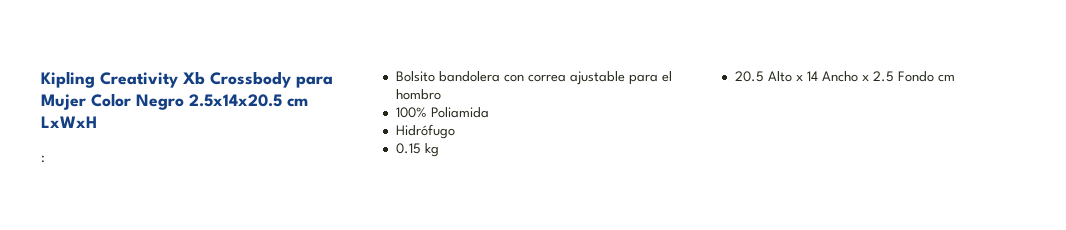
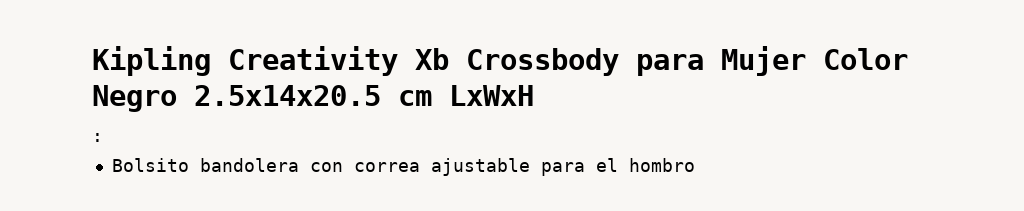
- 100% Poliamida
- Hidrófugo
- 0.15 kg
- 20.5 Alto x 14 Ancho x 2.5 Fondo cm

